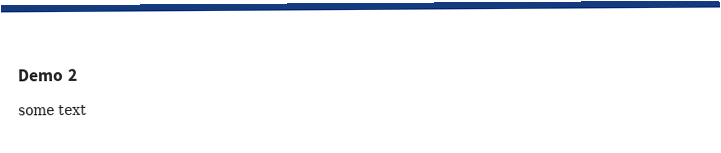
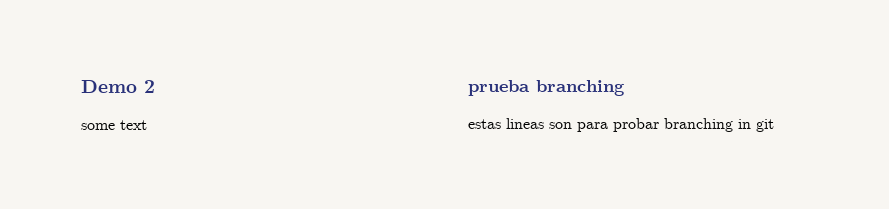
+ prueba branching
+ estas lineas son para probar branching in git

